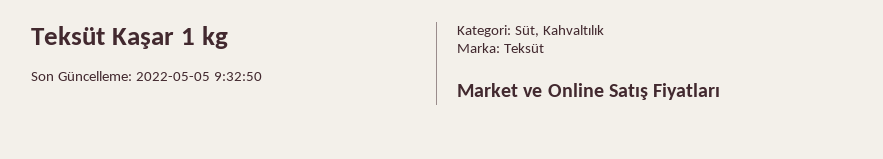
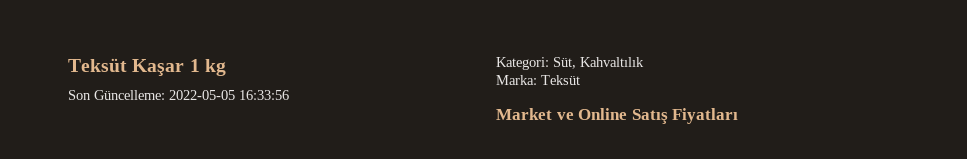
- Son Güncelleme: 2022-05-05 9:32:50
+ Son Güncelleme: 2022-05-05 16:33:56

